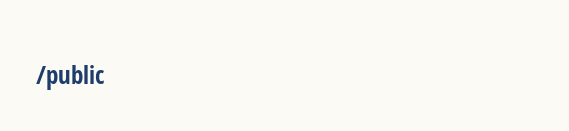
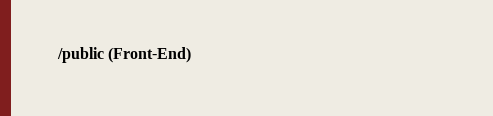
- /public
+ /public (Front-End)

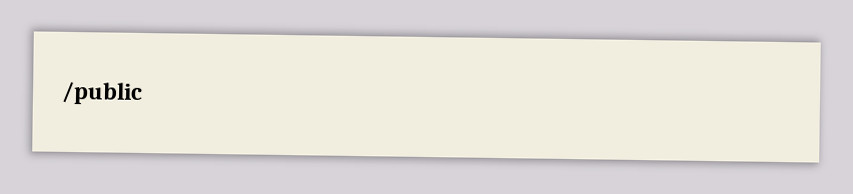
- /public (Front-End)
+ /public

